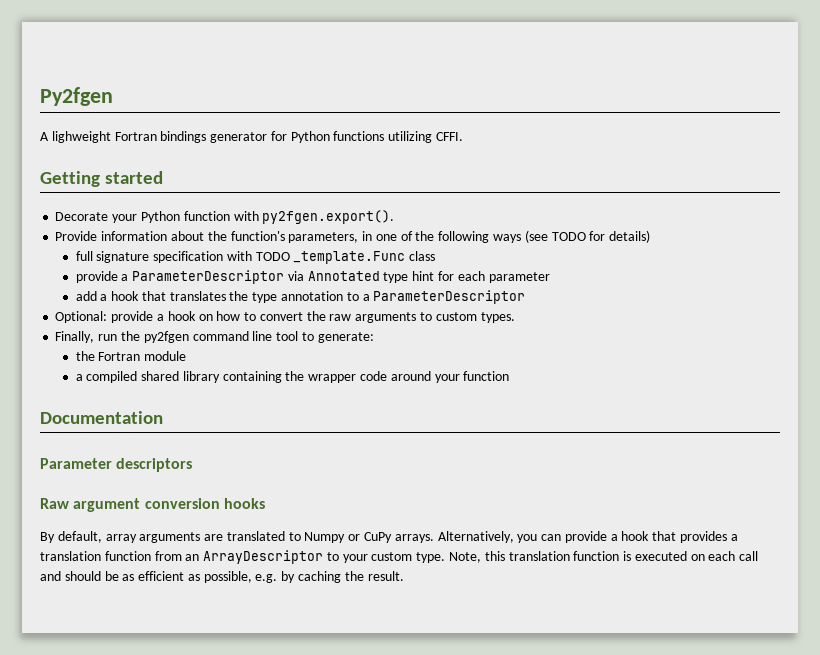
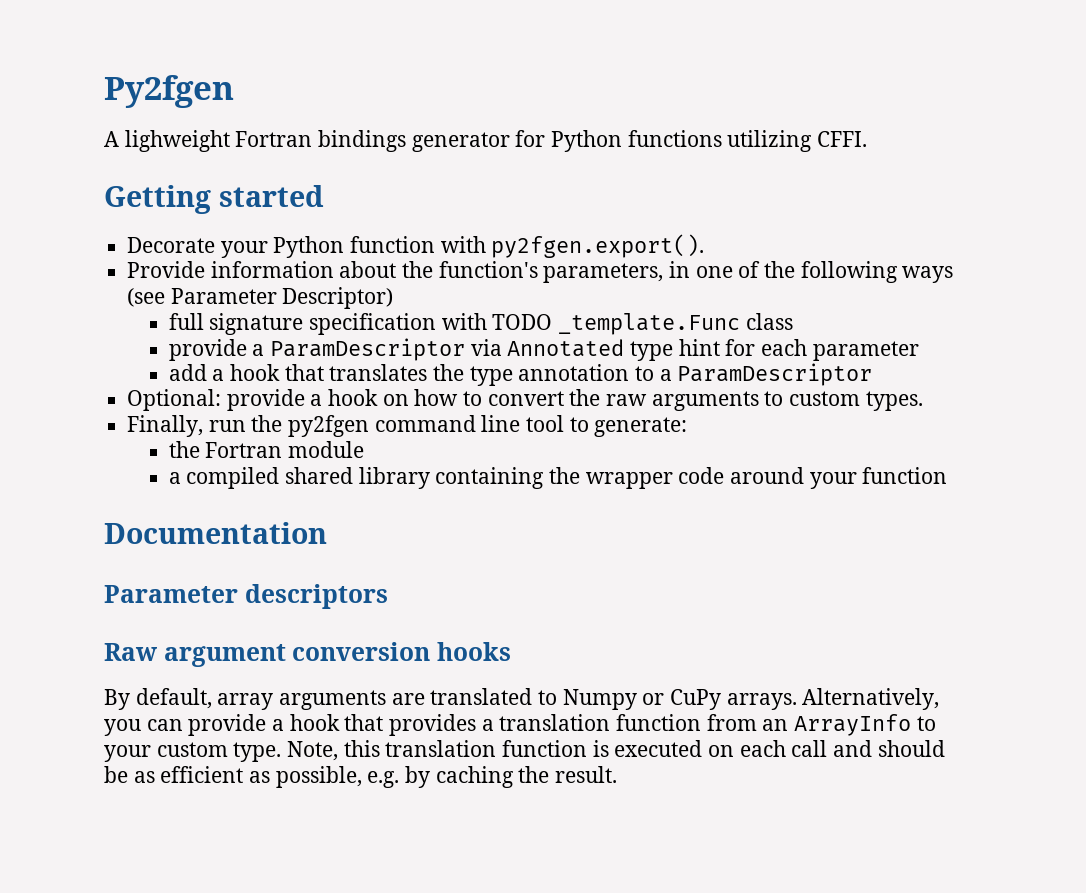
- Provide information about the function's parameters, in one of the following ways (see TODO for details)
+ Provide information about the function's parameters, in one of the following ways (see Parameter Descriptor)
- provide a ParameterDescriptor via Annotated type hint for each parameter
+ provide a ParamDescriptor via Annotated type hint for each parameter
- add a hook that translates the type annotation to a ParameterDescriptor
+ add a hook that translates the type annotation to a ParamDescriptor
- Alternatively, you can provide a hook that provides a translation function from an ArrayDescriptor to your custom type.
+ Alternatively, you can provide a hook that provides a translation function from an ArrayInfo to your custom type.

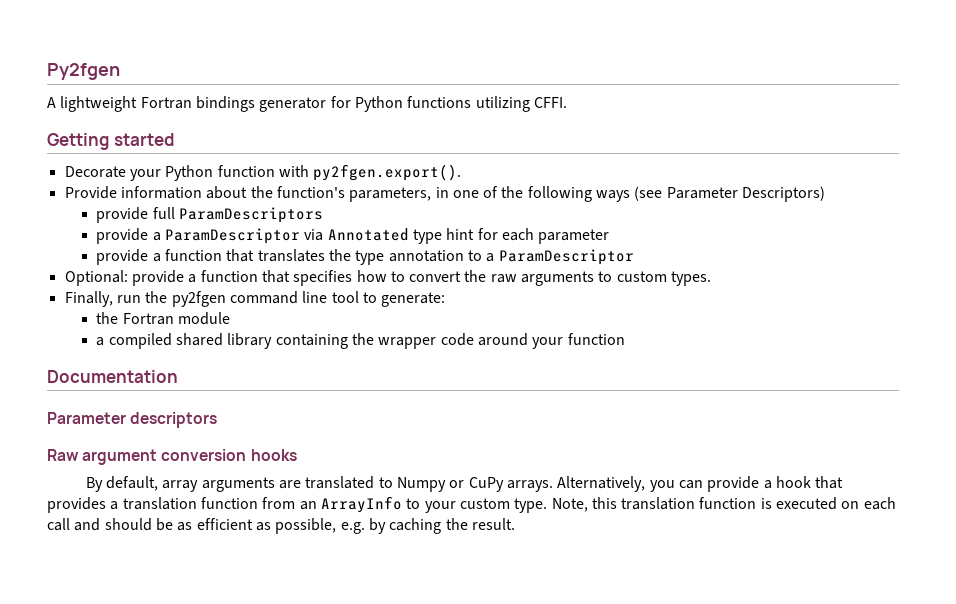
- A lighweight Fortran bindings generator for Python functions utilizing CFFI.
+ A lightweight Fortran bindings generator for Python functions utilizing CFFI.
- Provide information about the function's parameters, in one of the following ways (see Parameter Descriptor)
- full signature specification with TODO _template.Func class
+ Provide information about the function's parameters, in one of the following ways (see Parameter Descriptors)
+ provide full ParamDescriptors
- add a hook that translates the type annotation to a ParamDescriptor
+ provide a function that translates the type annotation to a ParamDescriptor
- Optional: provide a hook on how to convert the raw arguments to custom types.
+ Optional: provide a function that specifies how to convert the raw arguments to custom types.

